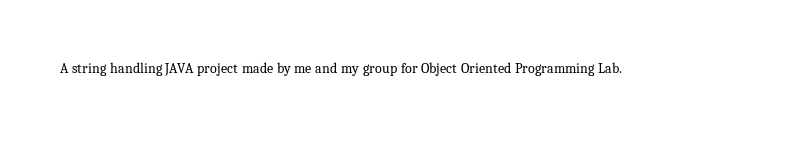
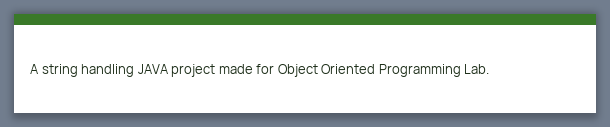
- A string handling JAVA project made by me and my group for Object Oriented Programming Lab.
+ A string handling JAVA project made for Object Oriented Programming Lab.

